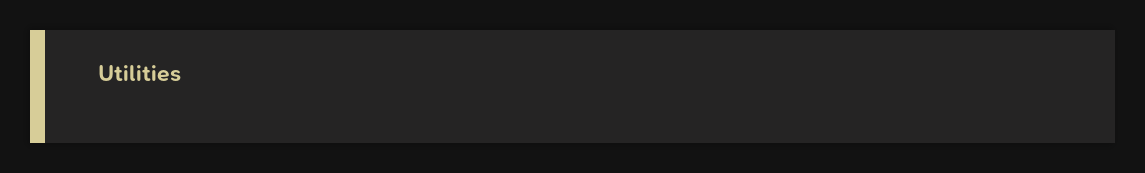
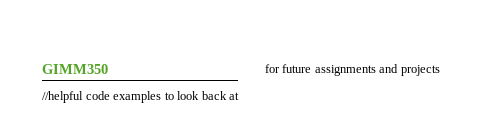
- Utilities
+ GIMM350
+ //helpful code examples to look back at for future assignments and projects

